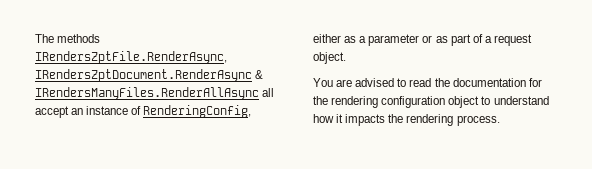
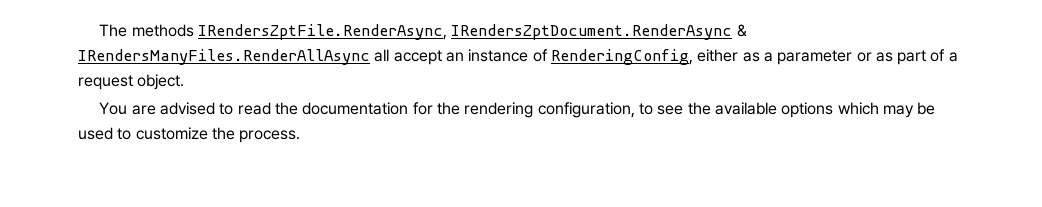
- You are advised to read the documentation for the rendering configuration object to understand how it impacts the rendering process.
+ You are advised to read the documentation for the rendering configuration, to see the available options which may be used to customize the process.

